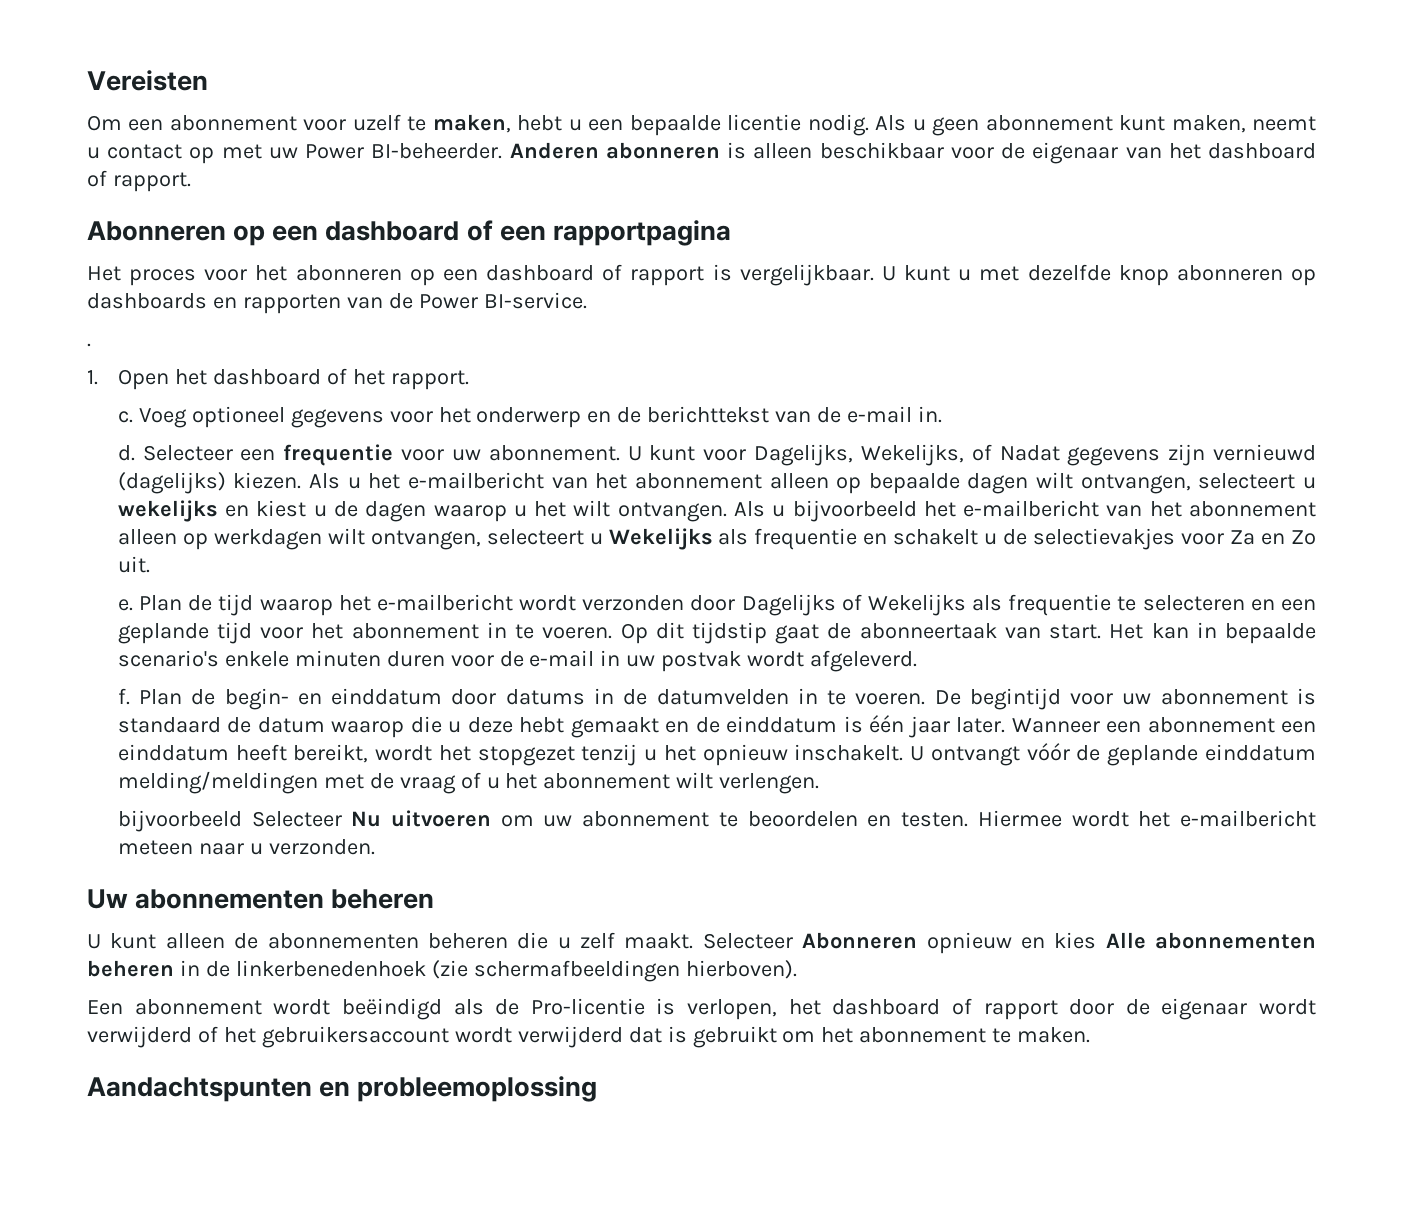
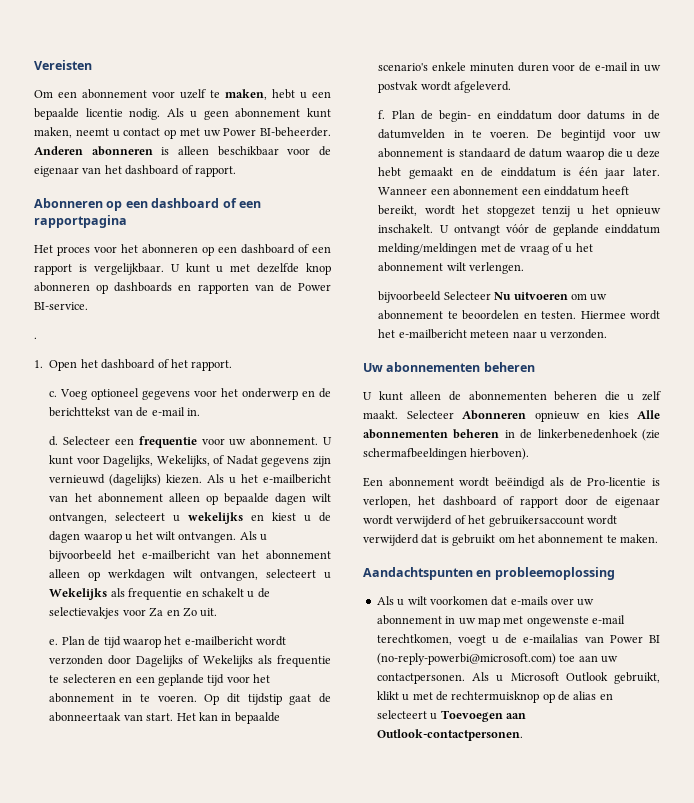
- Het proces voor het abonneren op een dashboard of rapport is vergelijkbaar.
+ Het proces voor het abonneren op een dashboard of een rapport is vergelijkbaar.
+ Als u wilt voorkomen dat e-mails over uw abonnement in uw map met ongewenste e-mail terechtkomen, voegt u de e-mailalias van Power BI (no-reply-powerbi@microsoft.com) toe aan uw contactpersonen. Als u Microsoft Outlook gebruikt, klikt u met de rechtermuisknop op de alias en selecteert u Toevoegen aan Outlook-contactpersonen.

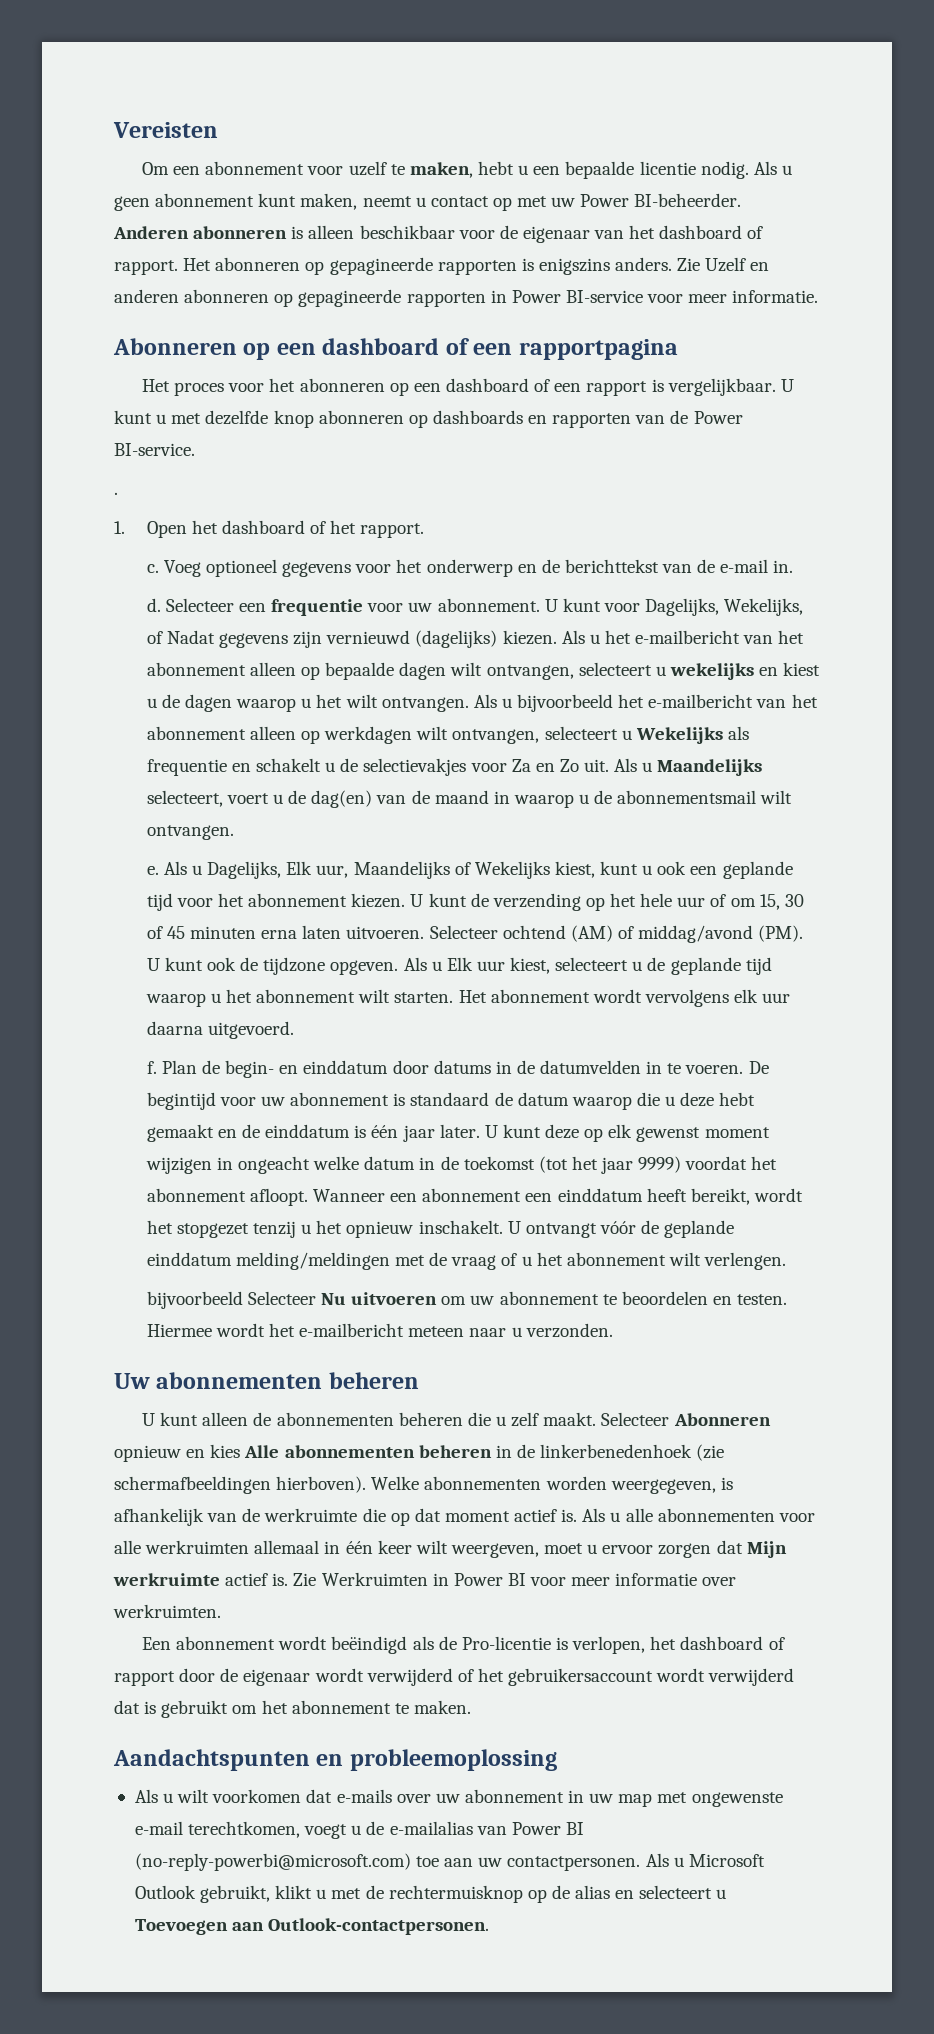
+ Het abonneren op gepagineerde rapporten is enigszins anders. Zie Uzelf en anderen abonneren op gepagineerde rapporten in Power BI-service voor meer informatie.
- Als u bijvoorbeeld het e-mailbericht van het abonnement alleen op werkdagen wilt ontvangen, selecteert u Wekelijks als frequentie en schakelt u de selectievakjes voor Za en Zo uit.
- e. Plan de tijd waarop het e-mailbericht wordt verzonden door Dagelijks of Wekelijks als frequentie te selecteren en een geplande tijd voor het abonnement in te voeren. Op dit tijdstip gaat de abonneertaak van start. Het kan in bepaalde scenario's enkele minuten duren voor de e-mail in uw postvak wordt afgeleverd.
+ Als u bijvoorbeeld het e-mailbericht van het abonnement alleen op werkdagen wilt ontvangen, selecteert u Wekelijks als frequentie en schakelt u de selectievakjes voor Za en Zo uit. Als u Maandelijks selecteert, voert u de dag(en) van de maand in waarop u de abonnementsmail wilt ontvangen.
+ e. Als u Dagelijks, Elk uur, Maandelijks of Wekelijks kiest, kunt u ook een geplande tijd voor het abonnement kiezen. U kunt de verzending op het hele uur of om 15, 30 of 45 minuten erna laten uitvoeren. Selecteer ochtend (AM) of middag/avond (PM). U kunt ook de tijdzone opgeven. Als u Elk uur kiest, selecteert u de geplande tijd waarop u het abonnement wilt starten. Het abonnement wordt vervolgens elk uur daarna uitgevoerd.
+ U kunt deze op elk gewenst moment wijzigen in ongeacht welke datum in de toekomst (tot het jaar 9999) voordat het abonnement afloopt.
+ Welke abonnementen worden weergegeven, is afhankelijk van de werkruimte die op dat moment actief is. Als u alle abonnementen voor alle werkruimten allemaal in één keer wilt weergeven, moet u ervoor zorgen dat Mijn werkruimte actief is. Zie Werkruimten in Power BI voor meer informatie over werkruimten.

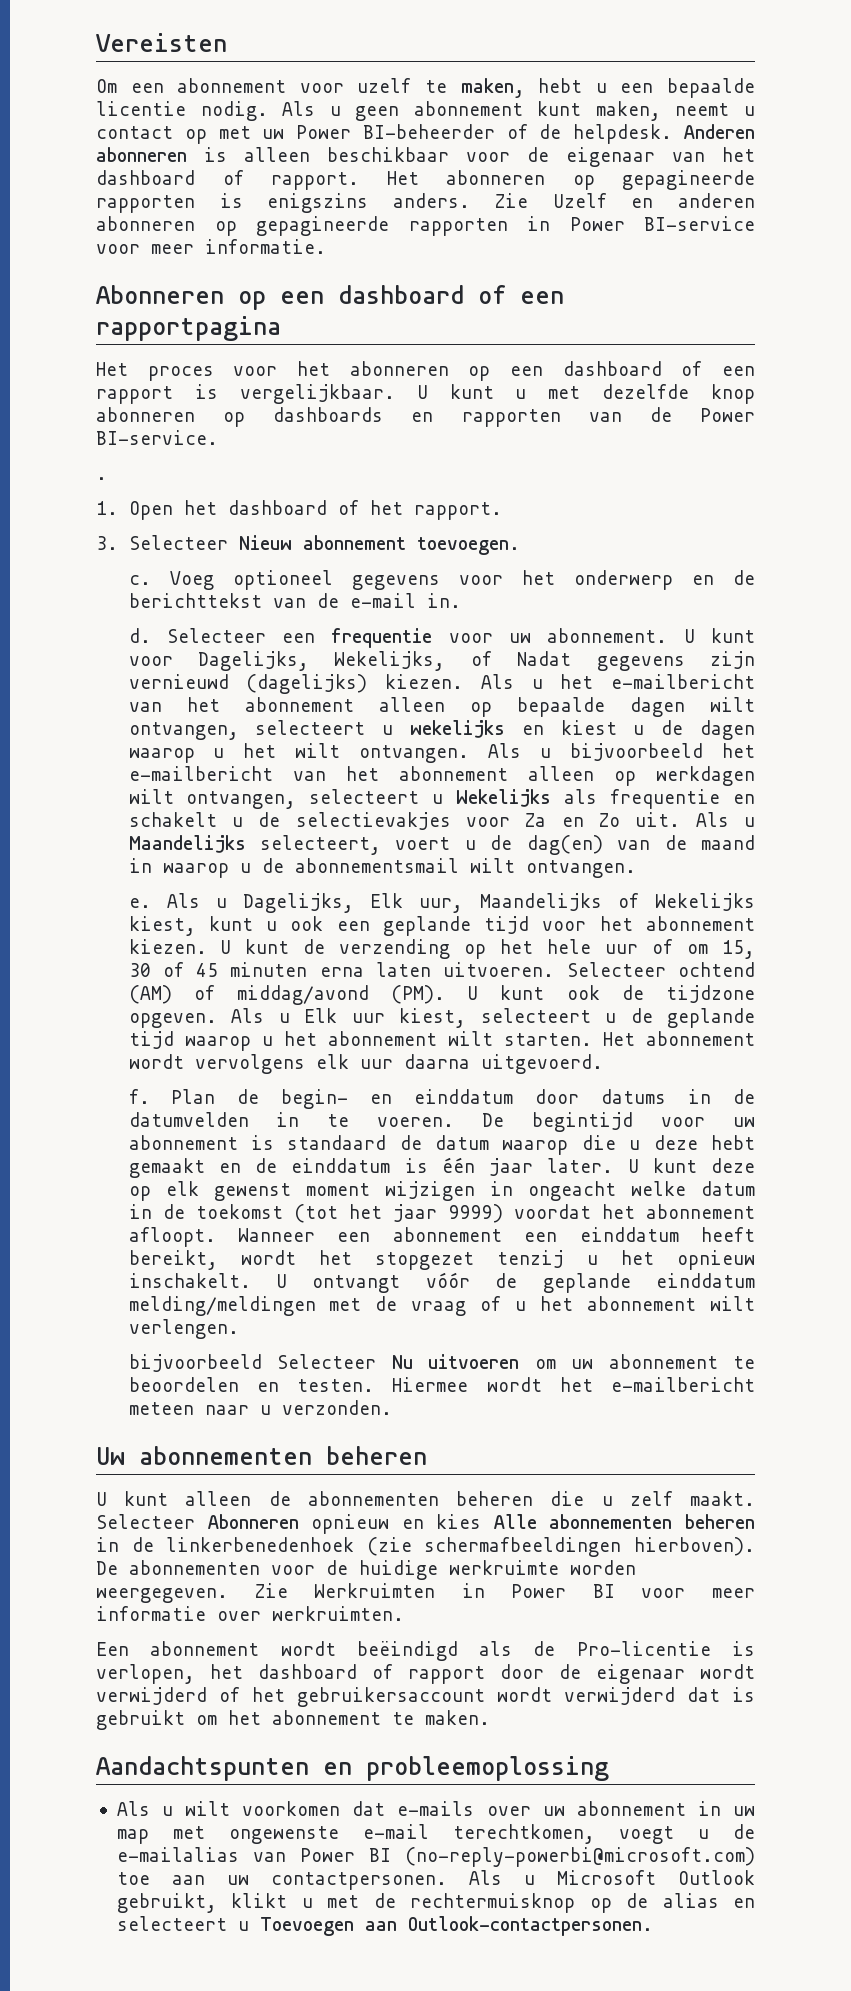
- Als u geen abonnement kunt maken, neemt u contact op met uw Power BI-beheerder.
+ Als u geen abonnement kunt maken, neemt u contact op met uw Power BI-beheerder of de helpdesk.
+ 3. Selecteer Nieuw abonnement toevoegen.
- Welke abonnementen worden weergegeven, is afhankelijk van de werkruimte die op dat moment actief is. Als u alle abonnementen voor alle werkruimten allemaal in één keer wilt weergeven, moet u ervoor zorgen dat Mijn werkruimte actief is.
+ De abonnementen voor de huidige werkruimte worden weergegeven.

